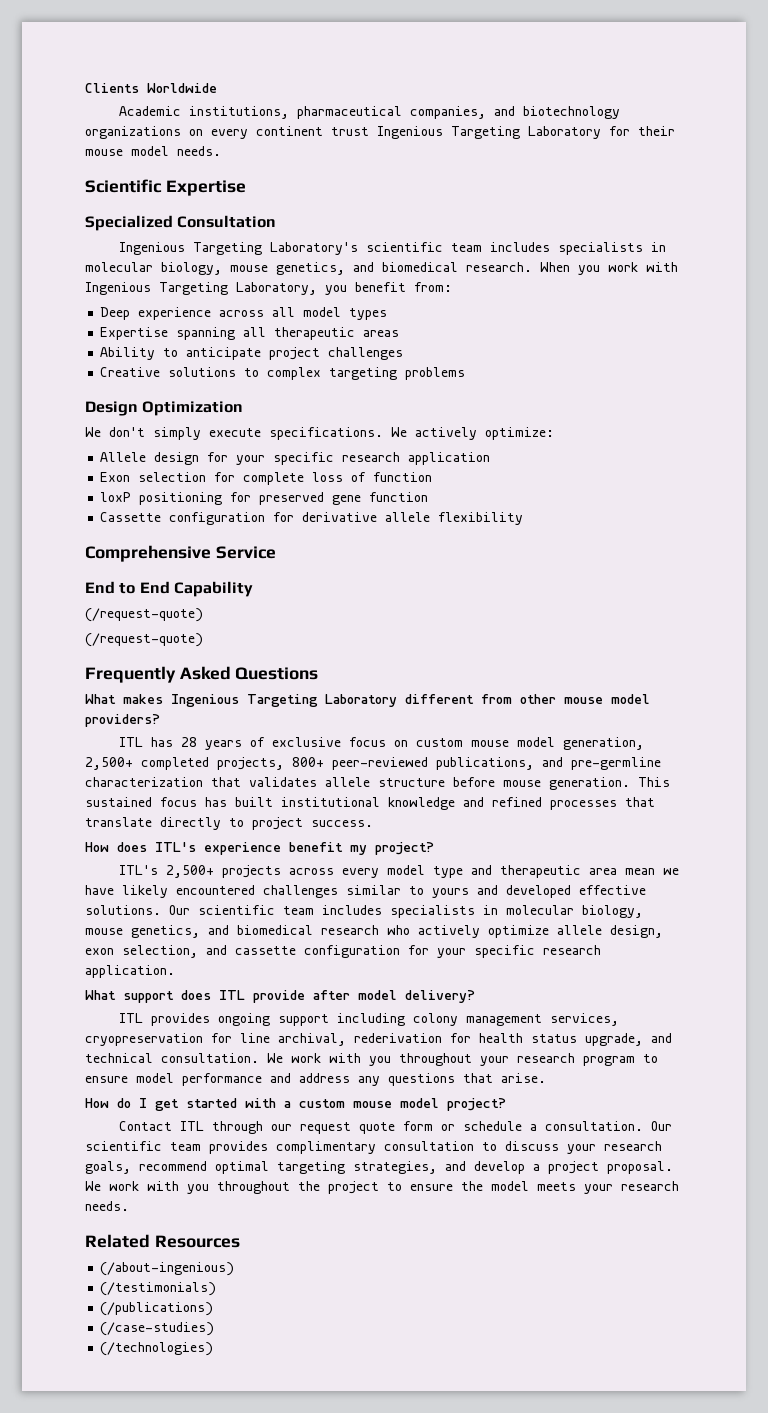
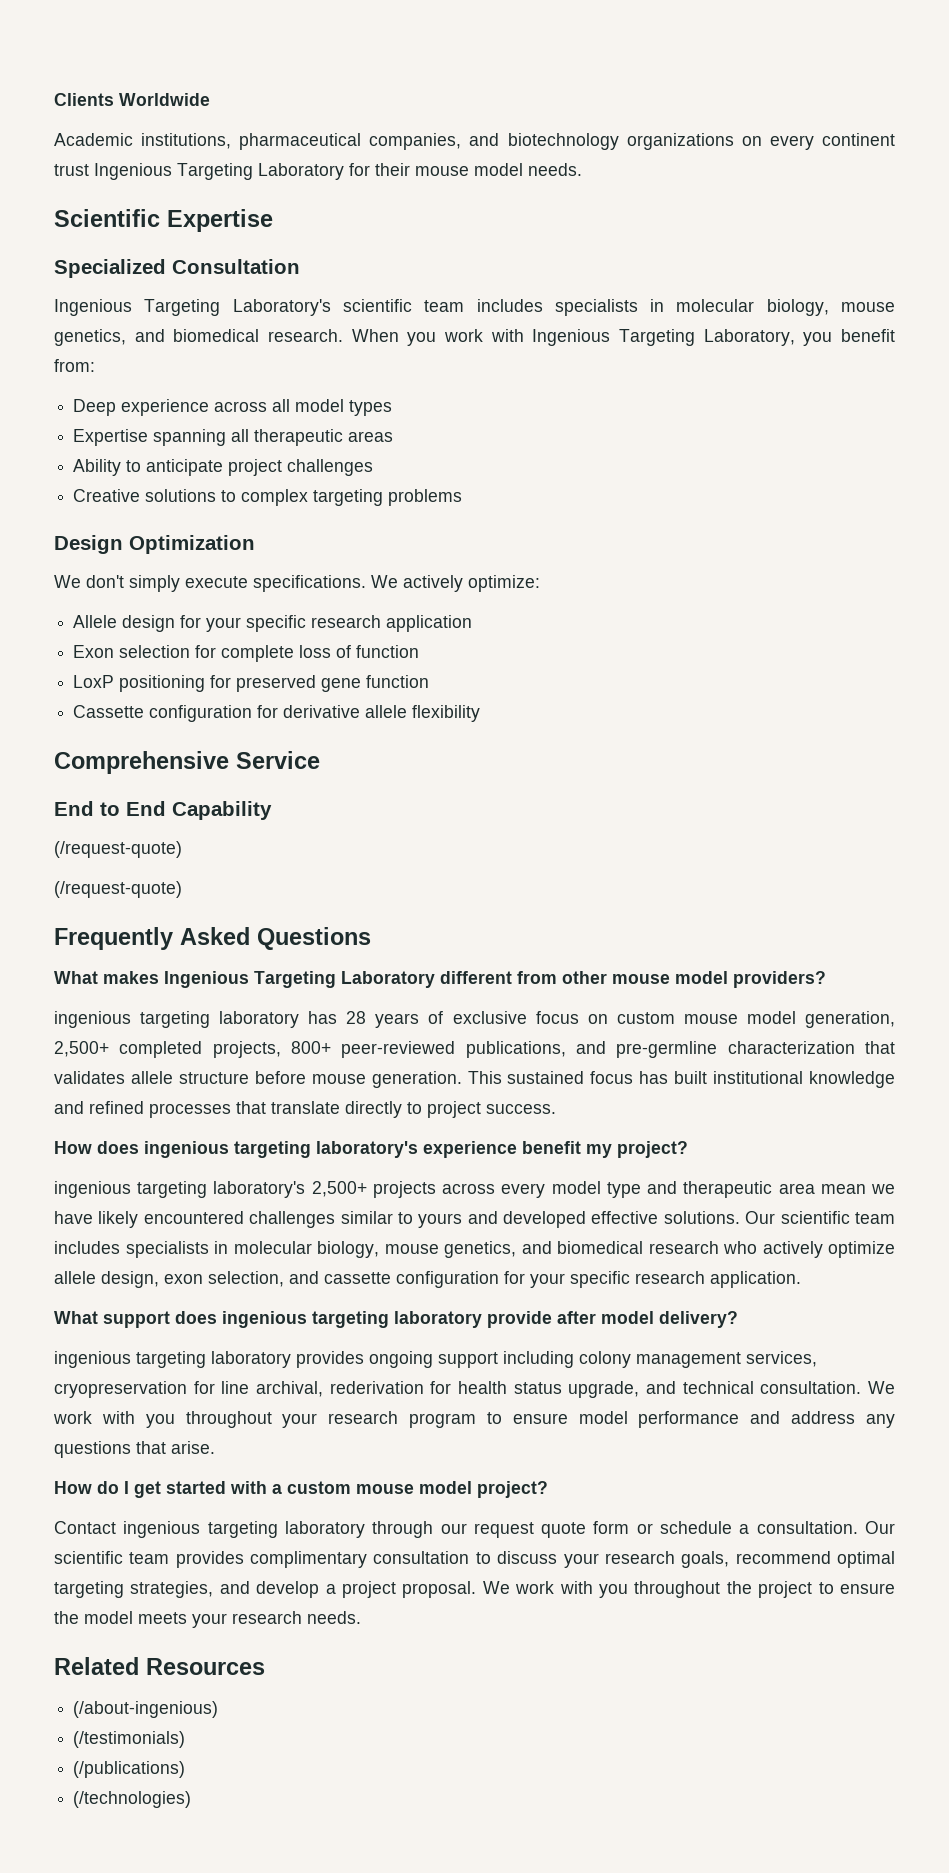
- loxP positioning for preserved gene function
+ LoxP positioning for preserved gene function
- ITL has 28 years of exclusive focus on custom mouse model generation, 2,500+ completed projects, 800+ peer-reviewed publications, and pre-germline characterization that validates allele structure before mouse generation.
+ ingenious targeting laboratory has 28 years of exclusive focus on custom mouse model generation, 2,500+ completed projects, 800+ peer-reviewed publications, and pre-germline characterization that validates allele structure before mouse generation.
- How does ITL's experience benefit my project?
+ How does ingenious targeting laboratory's experience benefit my project?
- ITL's 2,500+ projects across every model type and therapeutic area mean we have likely encountered challenges similar to yours and developed effective solutions.
+ ingenious targeting laboratory's 2,500+ projects across every model type and therapeutic area mean we have likely encountered challenges similar to yours and developed effective solutions.
- What support does ITL provide after model delivery?
+ What support does ingenious targeting laboratory provide after model delivery?
- ITL provides ongoing support including colony management services, cryopreservation for line archival, rederivation for health status upgrade, and technical consultation.
+ ingenious targeting laboratory provides ongoing support including colony management services, cryopreservation for line archival, rederivation for health status upgrade, and technical consultation.
- Contact ITL through our request quote form or schedule a consultation.
+ Contact ingenious targeting laboratory through our request quote form or schedule a consultation.
- (/case-studies)

